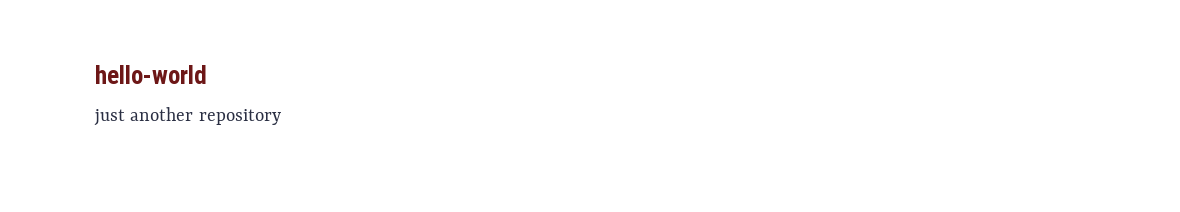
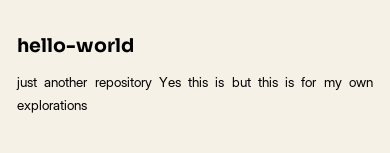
- just another repository
+ just another repository Yes this is but this is for my own explorations

